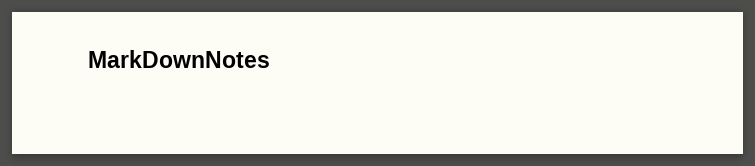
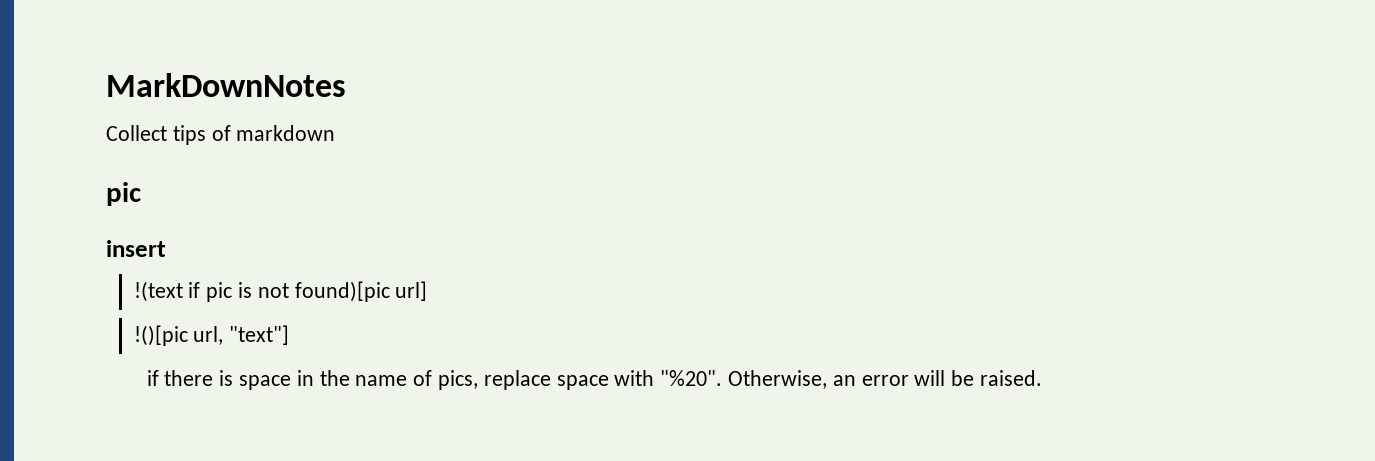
+ Collect tips of markdown
+ pic
+ insert
+ !(text if pic is not found)[pic url]
+ !()[pic url, "text"]
+ if there is space in the name of pics, replace space with "%20". Otherwise, an error will be raised.

